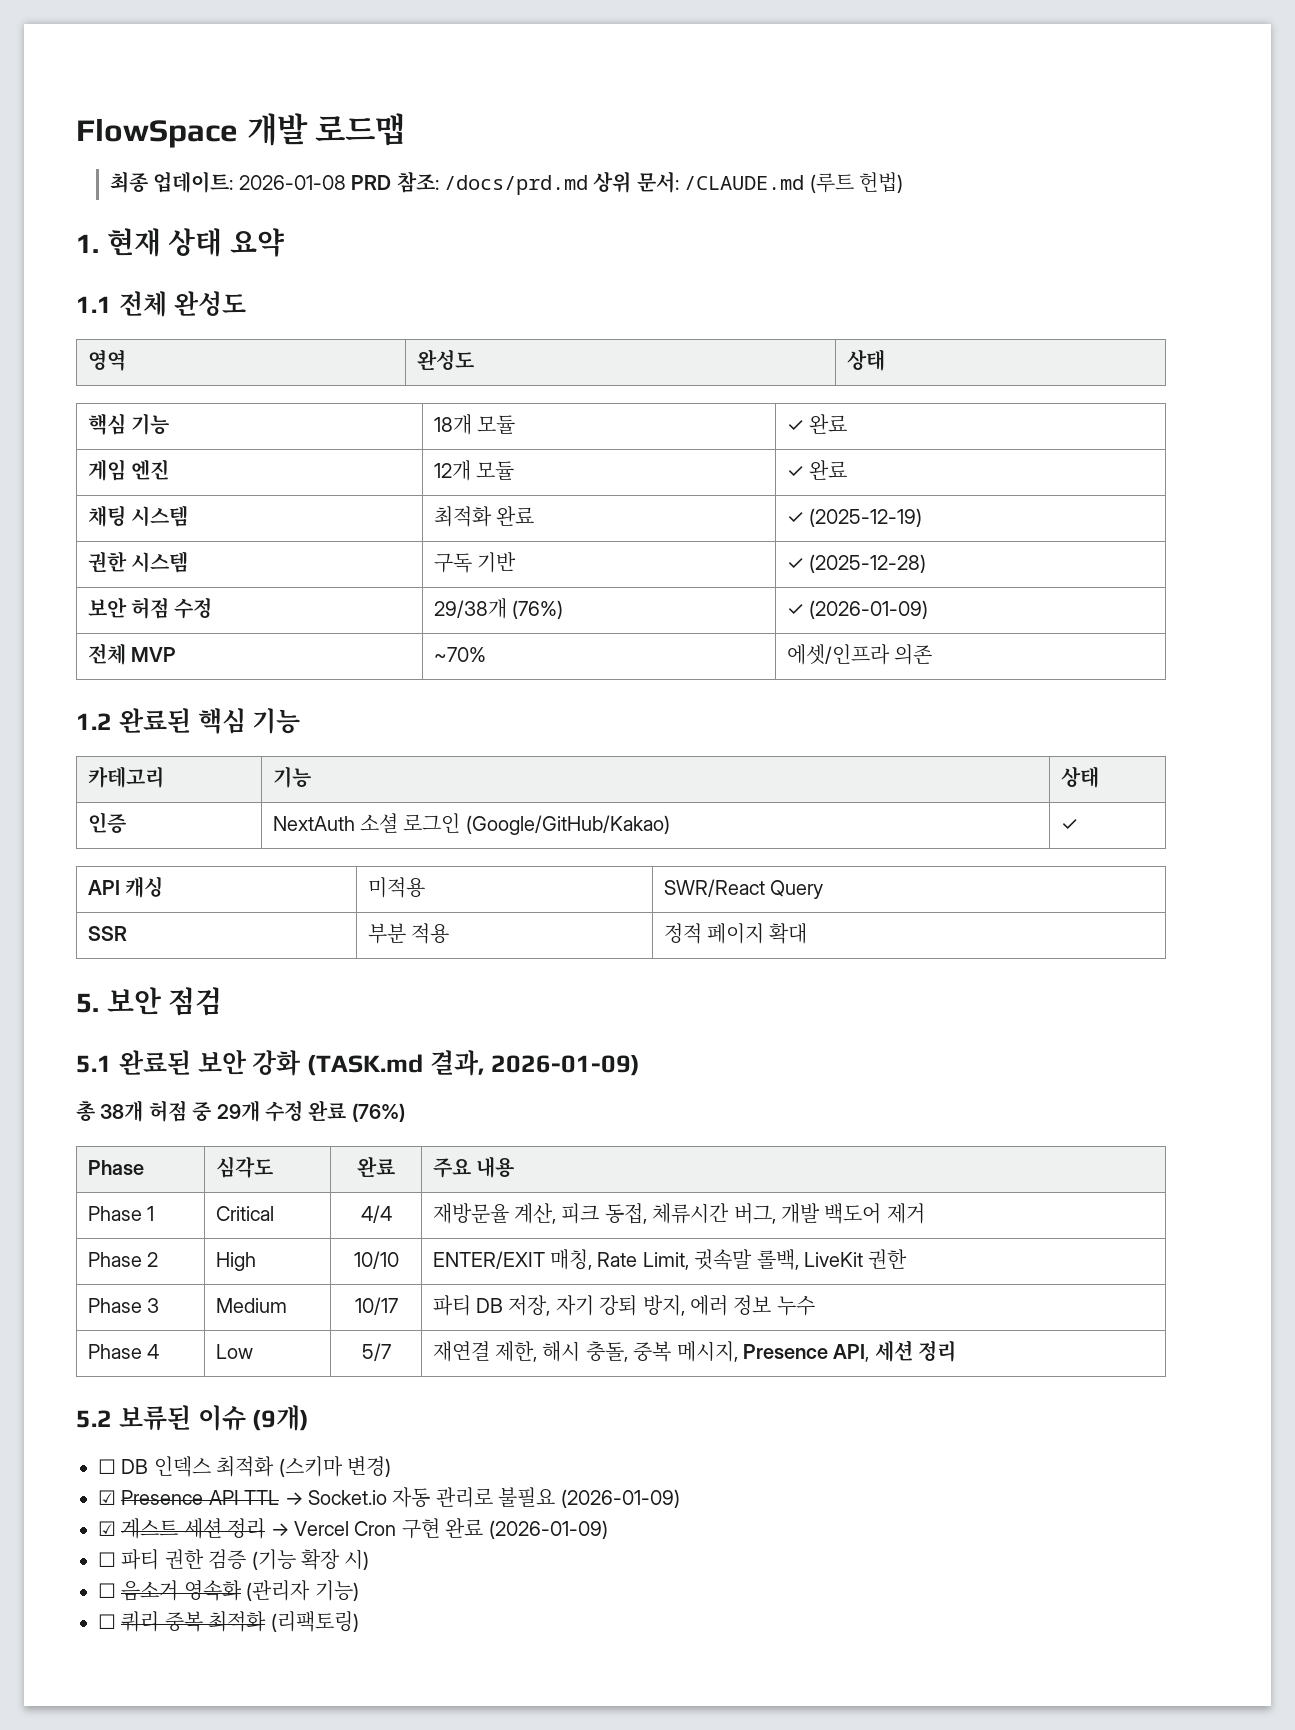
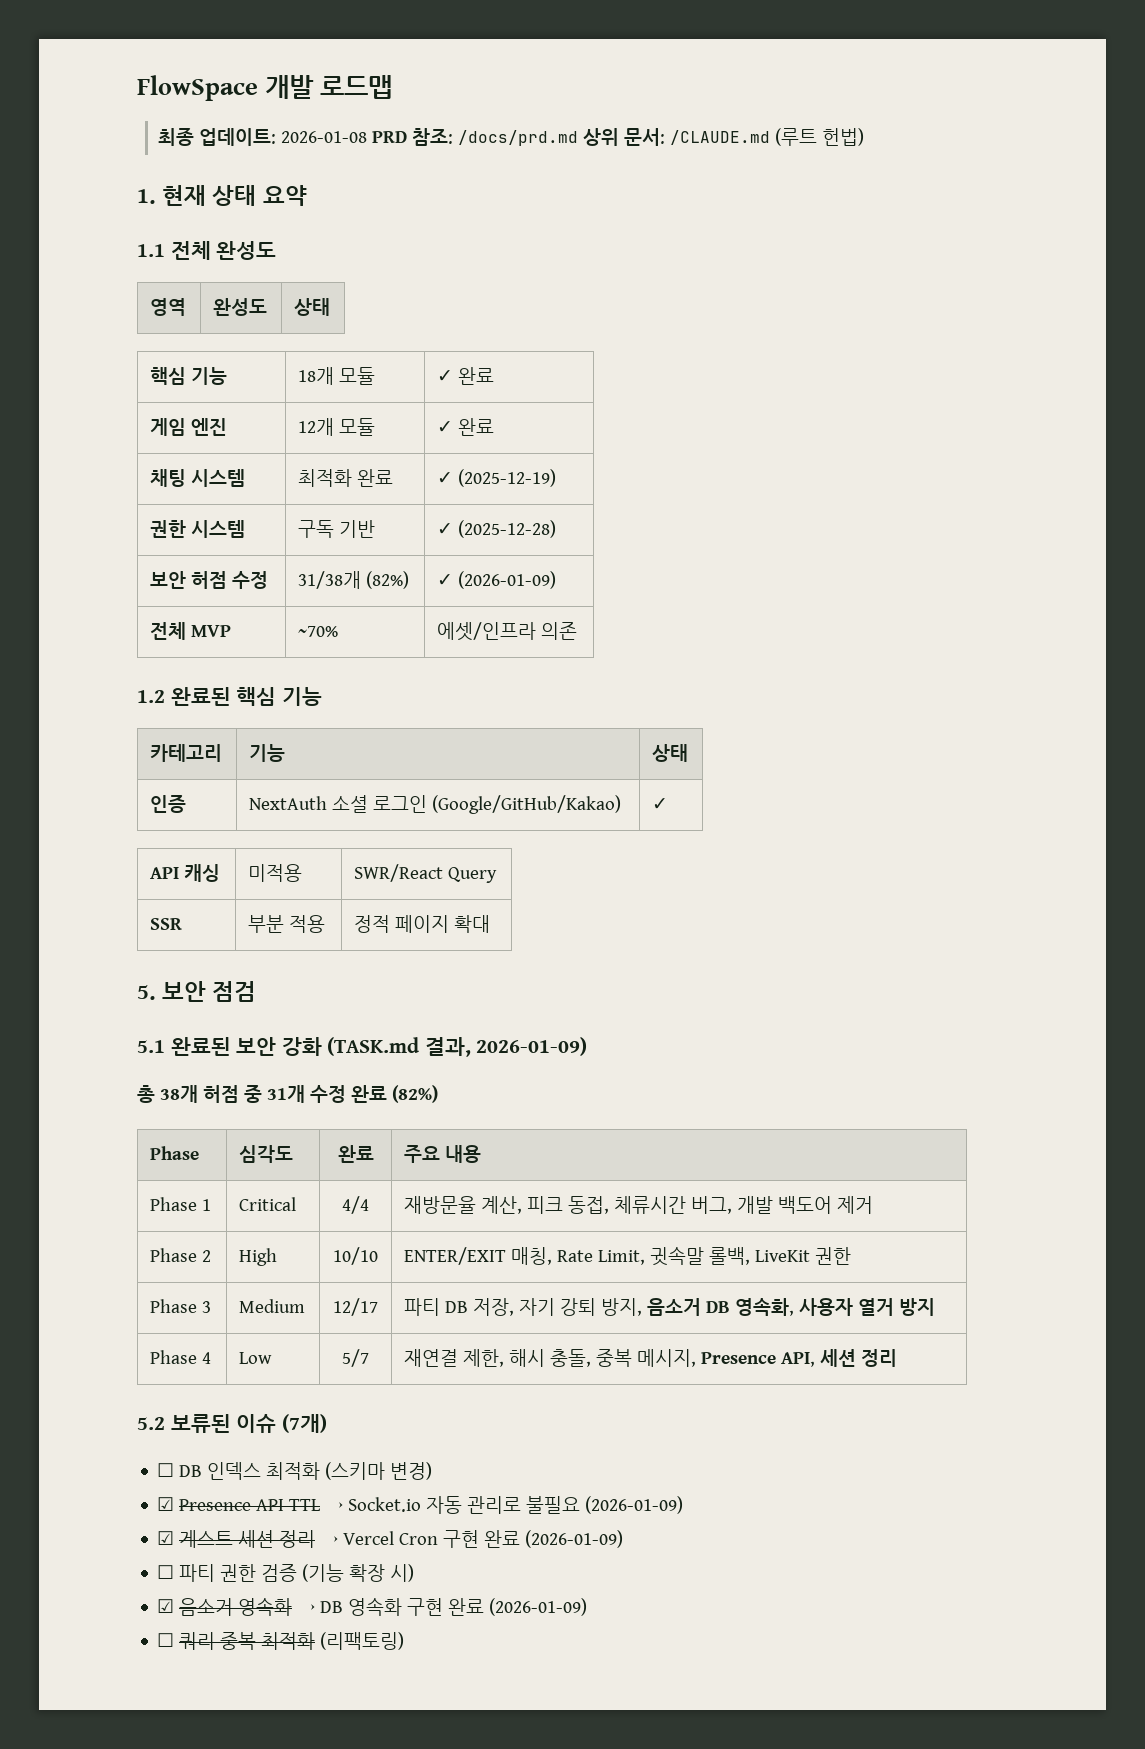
- 보안 허점 수정 | 29/38개 (76%) | ✓ (2026-01-09)
+ 보안 허점 수정 | 31/38개 (82%) | ✓ (2026-01-09)
- 총 38개 허점 중 29개 수정 완료 (76%)
+ 총 38개 허점 중 31개 수정 완료 (82%)
- Phase 3 | Medium | 10/17 | 파티 DB 저장, 자기 강퇴 방지, 에러 정보 누수
+ Phase 3 | Medium | 12/17 | 파티 DB 저장, 자기 강퇴 방지, 음소거 DB 영속화, 사용자 열거 방지
- 5.2 보류된 이슈 (9개)
+ 5.2 보류된 이슈 (7개)
- ☐ 음소거 영속화 (관리자 기능)
+ ☑ 음소거 영속화 → DB 영속화 구현 완료 (2026-01-09)

